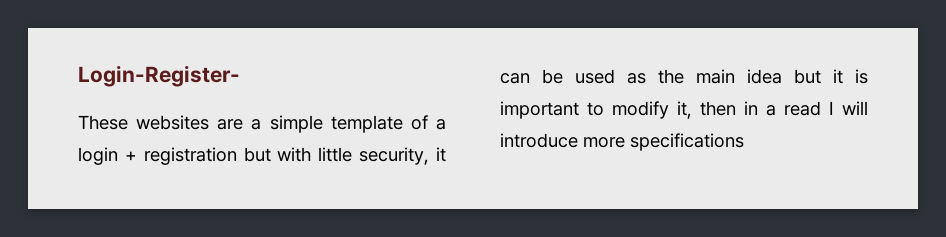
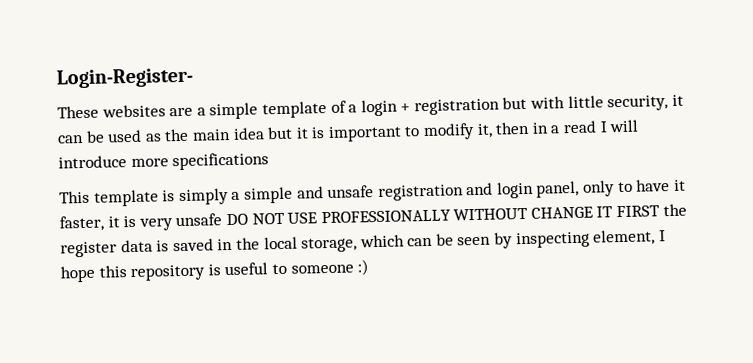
+ This template is simply a simple and unsafe registration and login panel, only to have it faster, it is very unsafe DO NOT USE PROFESSIONALLY WITHOUT CHANGE IT FIRST the register data is saved in the local storage, which can be seen by inspecting element, I hope this repository is useful to someone :)

